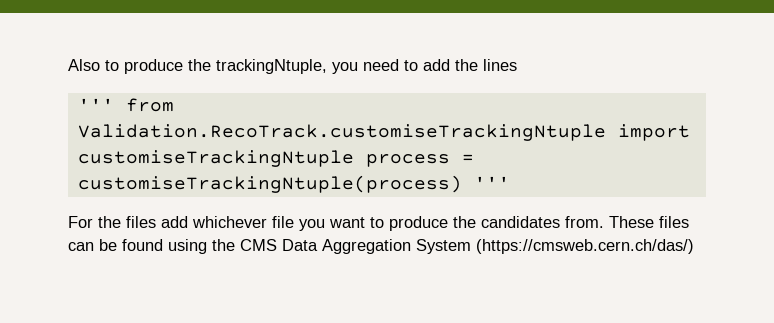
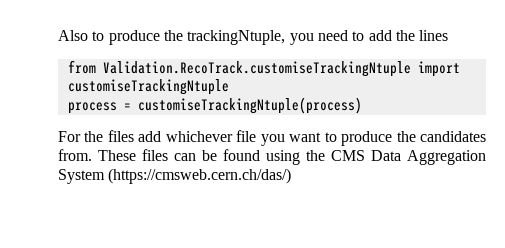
- ''' from Validation.RecoTrack.customiseTrackingNtuple import customiseTrackingNtuple process = customiseTrackingNtuple(process) '''
+ from Validation.RecoTrack.customiseTrackingNtuple import customiseTrackingNtuple
+ process = customiseTrackingNtuple(process)

